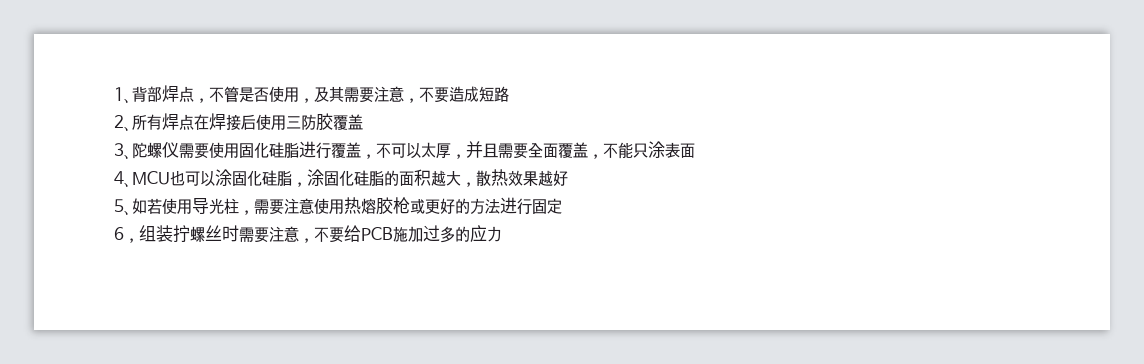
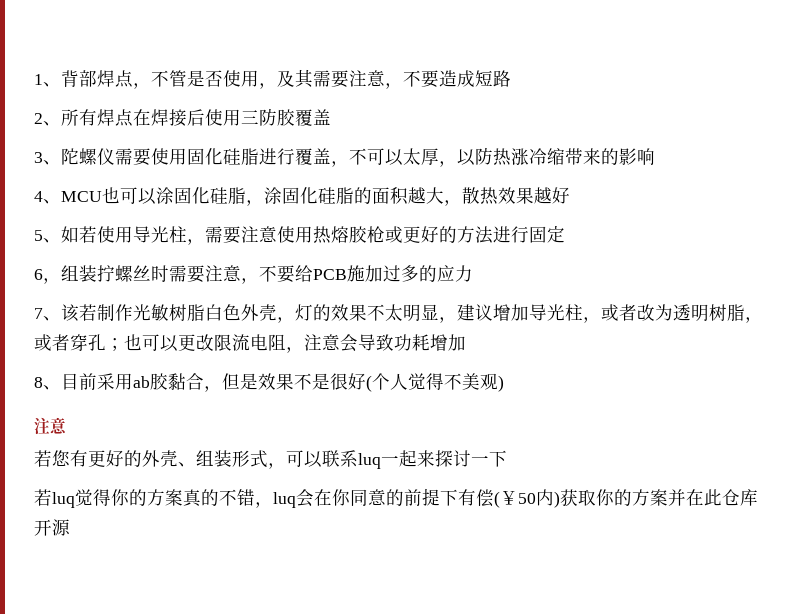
- 3、陀螺仪需要使用固化硅脂进行覆盖，不可以太厚，并且需要全面覆盖，不能只涂表面
+ 3、陀螺仪需要使用固化硅脂进行覆盖，不可以太厚，以防热涨冷缩带来的影响
+ 7、该若制作光敏树脂白色外壳，灯的效果不太明显，建议增加导光柱，或者改为透明树脂，或者穿孔；也可以更改限流电阻，注意会导致功耗增加
+ 8、目前采用ab胶黏合，但是效果不是很好(个人觉得不美观)
+ 注意
+ 若您有更好的外壳、组装形式，可以联系luq一起来探讨一下
+ 若luq觉得你的方案真的不错，luq会在你同意的前提下有偿(￥50内)获取你的方案并在此仓库开源

